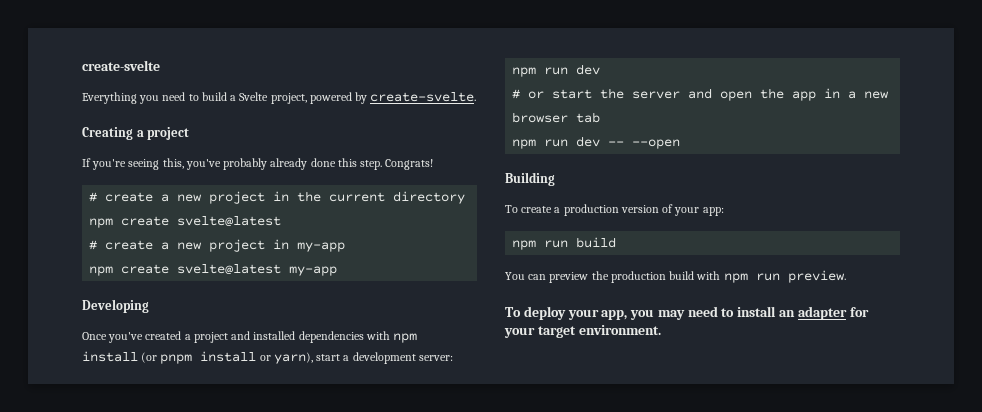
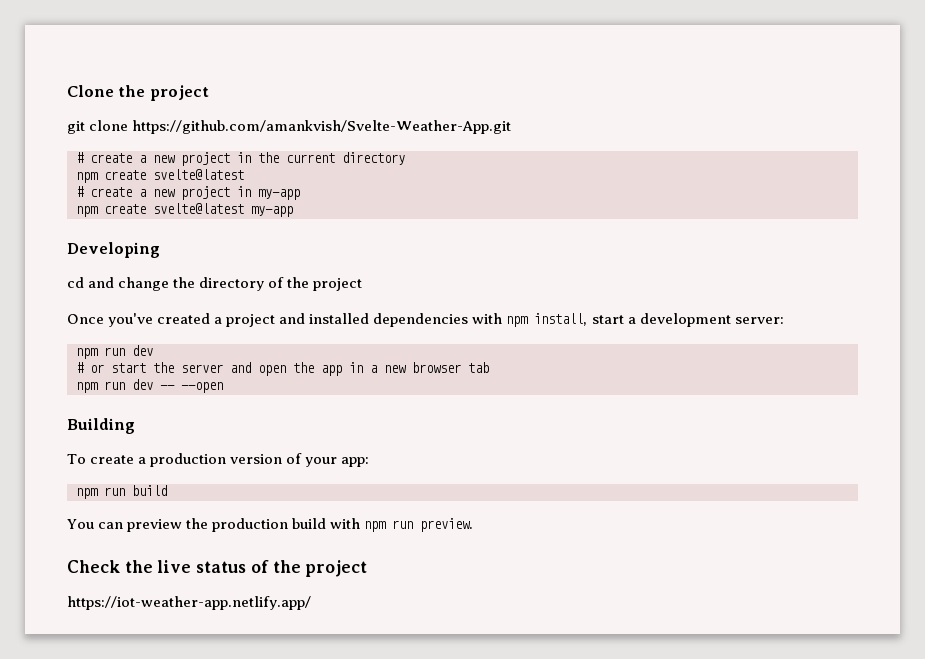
- create-svelte
- Everything you need to build a Svelte project, powered by create-svelte.
- Creating a project
- If you're seeing this, you've probably already done this step. Congrats!
+ Clone the project
+ git clone https://github.com/amankvish/Svelte-Weather-App.git
+ cd and change the directory of the project
- Once you've created a project and installed dependencies with npm install (or pnpm install or yarn), start a development server:
+ Once you've created a project and installed dependencies with npm install, start a development server:
- To deploy your app, you may need to install an adapter for your target environment.
+ Check the live status of the project
+ https://iot-weather-app.netlify.app/

